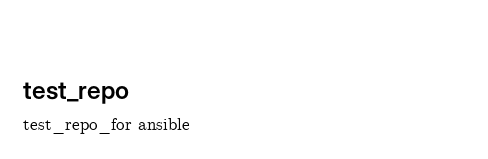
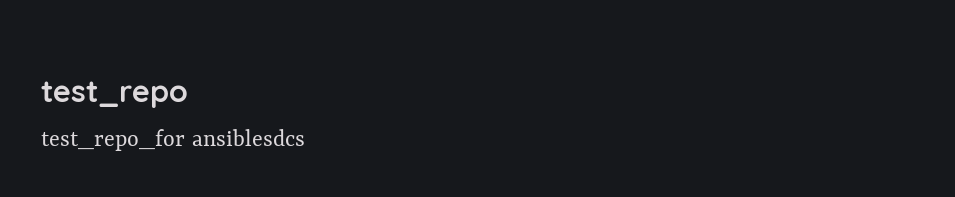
- test_repo_for ansible
+ test_repo_for ansiblesdcs

